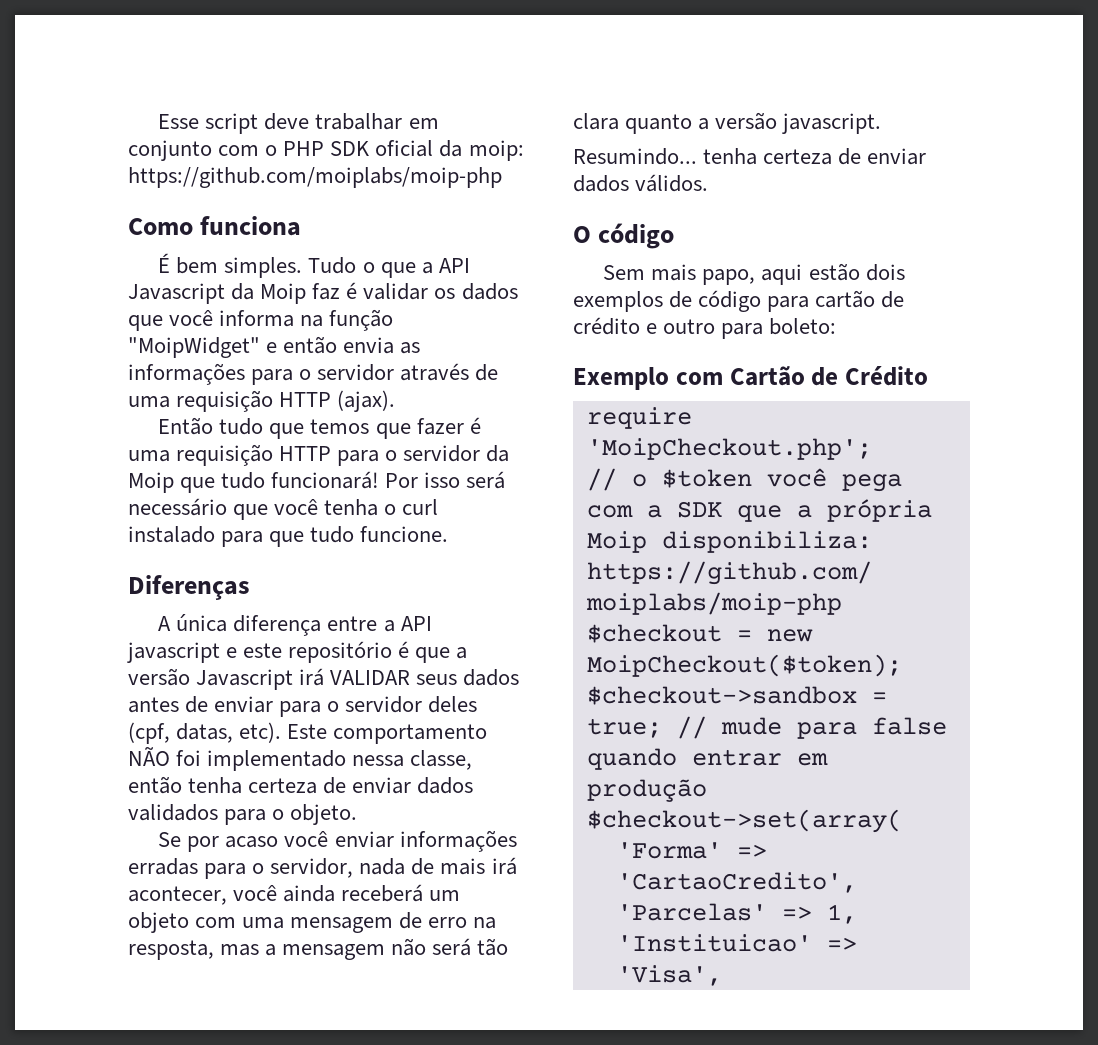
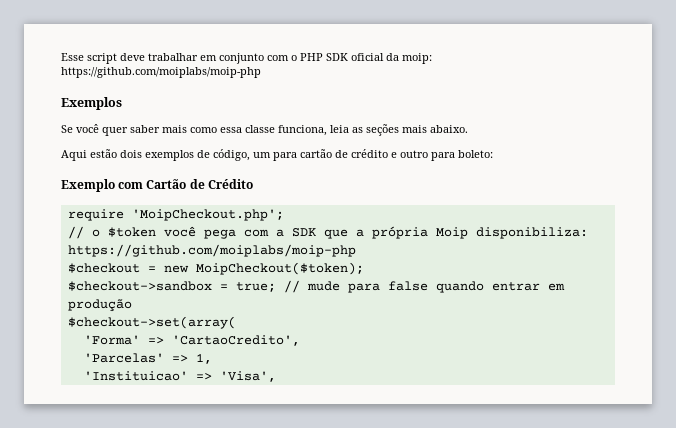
- Como funciona
- É bem simples. Tudo o que a API Javascript da Moip faz é validar os dados que você informa na função "MoipWidget" e então envia as informações para o servidor através de uma requisição HTTP (ajax).
- Então tudo que temos que fazer é uma requisição HTTP para o servidor da Moip que tudo funcionará! Por isso será necessário que você tenha o curl instalado para que tudo funcione.
- Diferenças
- A única diferença entre a API javascript e este repositório é que a versão Javascript irá VALIDAR seus dados antes de enviar para o servidor deles (cpf, datas, etc). Este comportamento NÃO foi implementado nessa classe, então tenha certeza de enviar dados validados para o objeto.
- Se por acaso você enviar informações erradas para o servidor, nada de mais irá acontecer, você ainda receberá um objeto com uma mensagem de erro na resposta, mas a mensagem não será tão clara quanto a versão javascript.
- Resumindo... tenha certeza de enviar dados válidos.
- O código
- Sem mais papo, aqui estão dois exemplos de código para cartão de crédito e outro para boleto:
+ Exemplos
+ Se você quer saber mais como essa classe funciona, leia as seções mais abaixo.
+ Aqui estão dois exemplos de código, um para cartão de crédito e outro para boleto:

